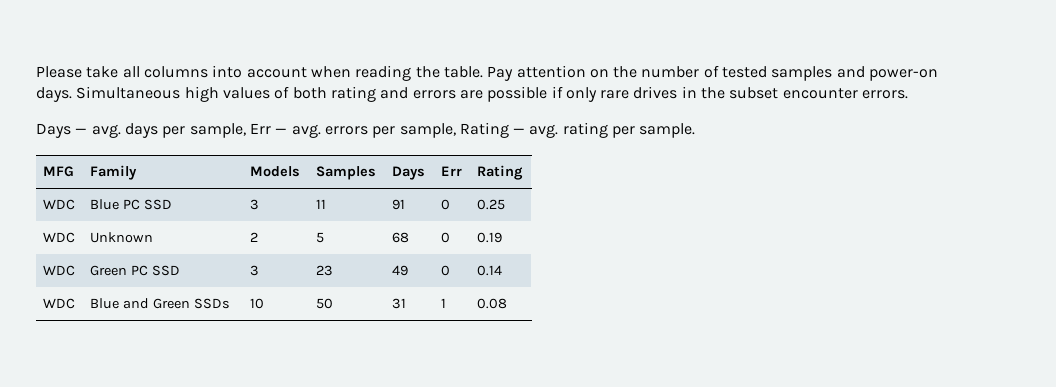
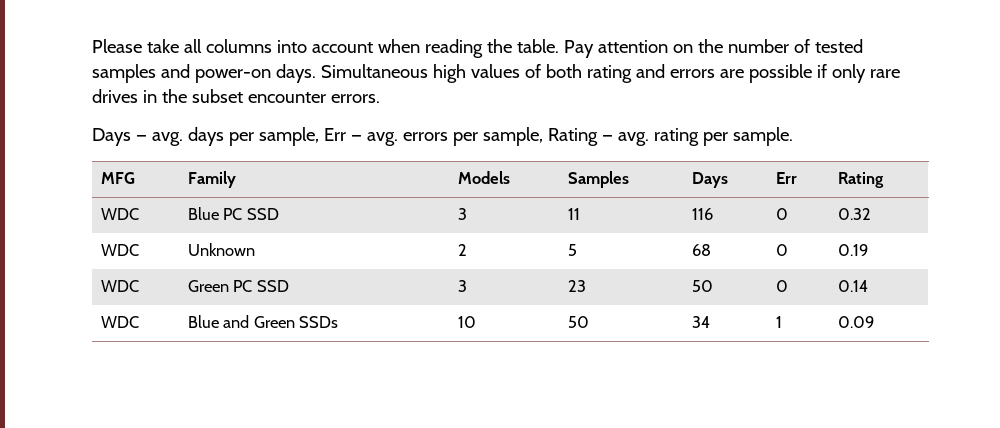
- WDC | Blue PC SSD | 3 | 11 | 91 | 0 | 0.25
+ WDC | Blue PC SSD | 3 | 11 | 116 | 0 | 0.32
- WDC | Green PC SSD | 3 | 23 | 49 | 0 | 0.14
+ WDC | Green PC SSD | 3 | 23 | 50 | 0 | 0.14
- WDC | Blue and Green SSDs | 10 | 50 | 31 | 1 | 0.08
+ WDC | Blue and Green SSDs | 10 | 50 | 34 | 1 | 0.09

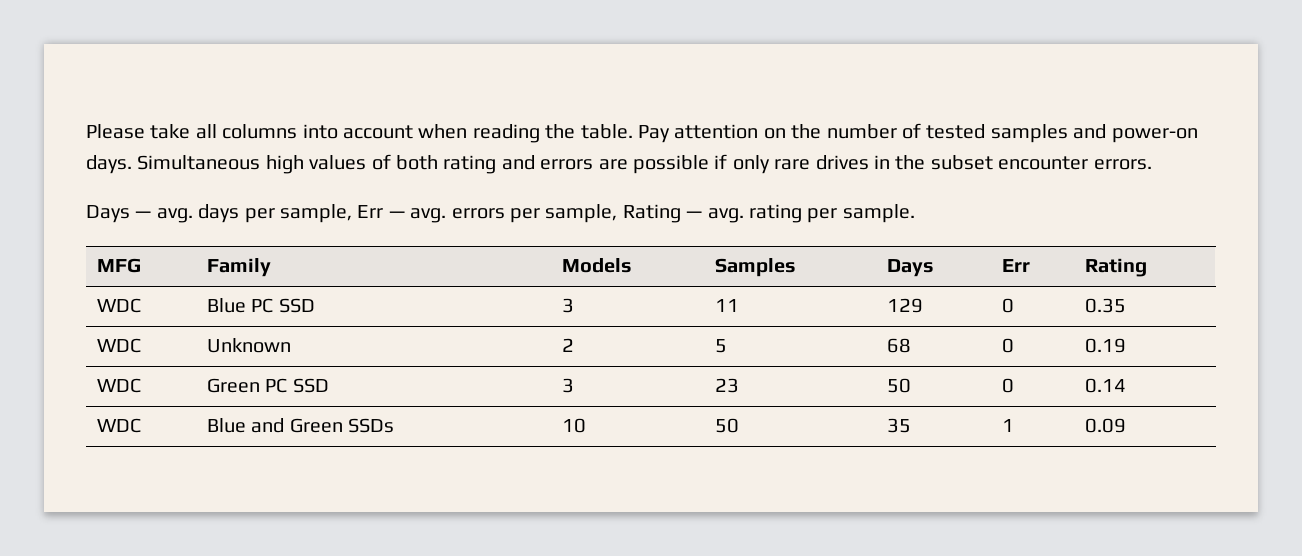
- WDC | Blue PC SSD | 3 | 11 | 116 | 0 | 0.32
+ WDC | Blue PC SSD | 3 | 11 | 129 | 0 | 0.35
- WDC | Blue and Green SSDs | 10 | 50 | 34 | 1 | 0.09
+ WDC | Blue and Green SSDs | 10 | 50 | 35 | 1 | 0.09

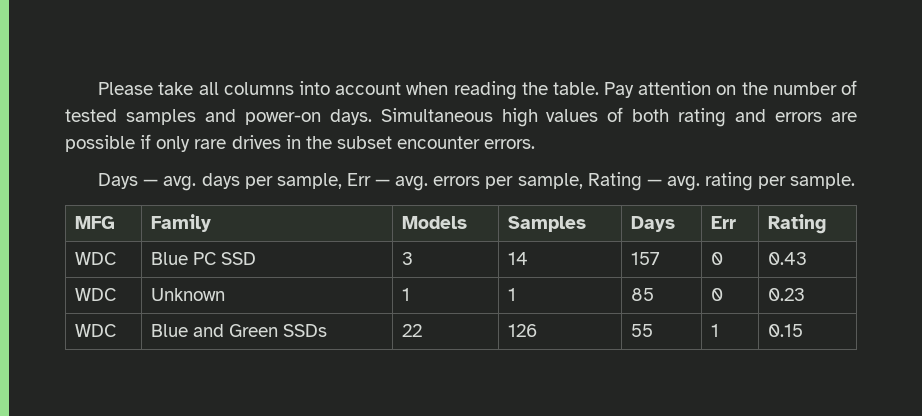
- WDC | Blue PC SSD | 3 | 11 | 129 | 0 | 0.35
+ WDC | Blue PC SSD | 3 | 14 | 157 | 0 | 0.43
- WDC | Unknown | 2 | 5 | 68 | 0 | 0.19
- WDC | Green PC SSD | 3 | 23 | 50 | 0 | 0.14
+ WDC | Unknown | 1 | 1 | 85 | 0 | 0.23
- WDC | Blue and Green SSDs | 10 | 50 | 35 | 1 | 0.09
+ WDC | Blue and Green SSDs | 22 | 126 | 55 | 1 | 0.15

